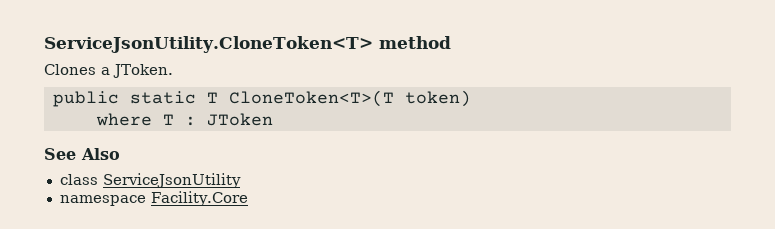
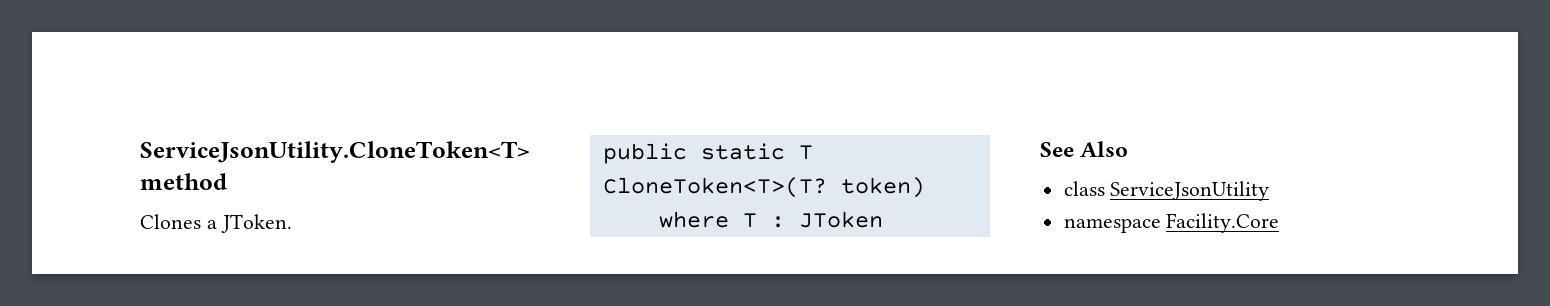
- public static T CloneToken<T>(T token)
+ public static T CloneToken<T>(T? token)

